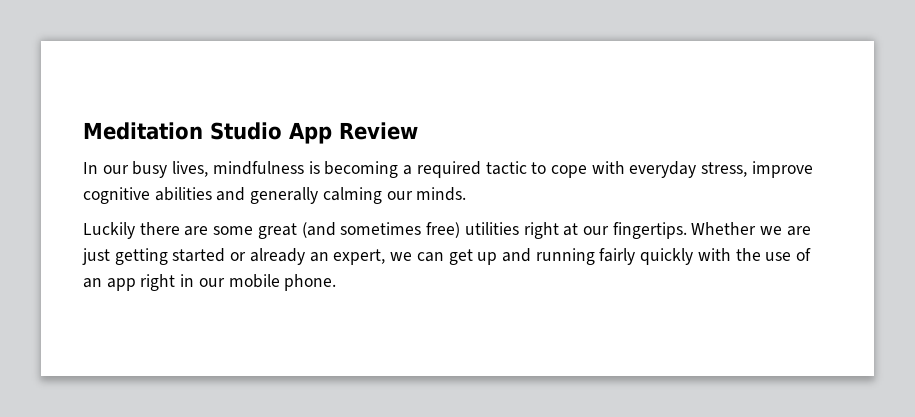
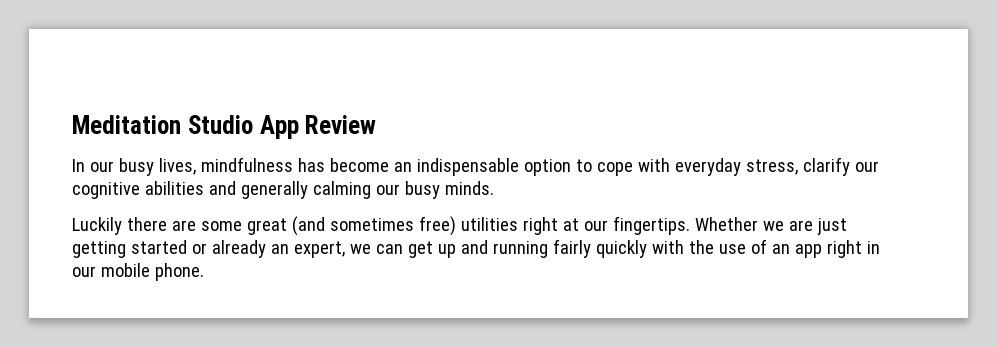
- In our busy lives, mindfulness is becoming a required tactic to cope with everyday stress, improve cognitive abilities and generally calming our minds.
+ In our busy lives, mindfulness has become an indispensable option to cope with everyday stress, clarify our cognitive abilities and generally calming our busy minds.

